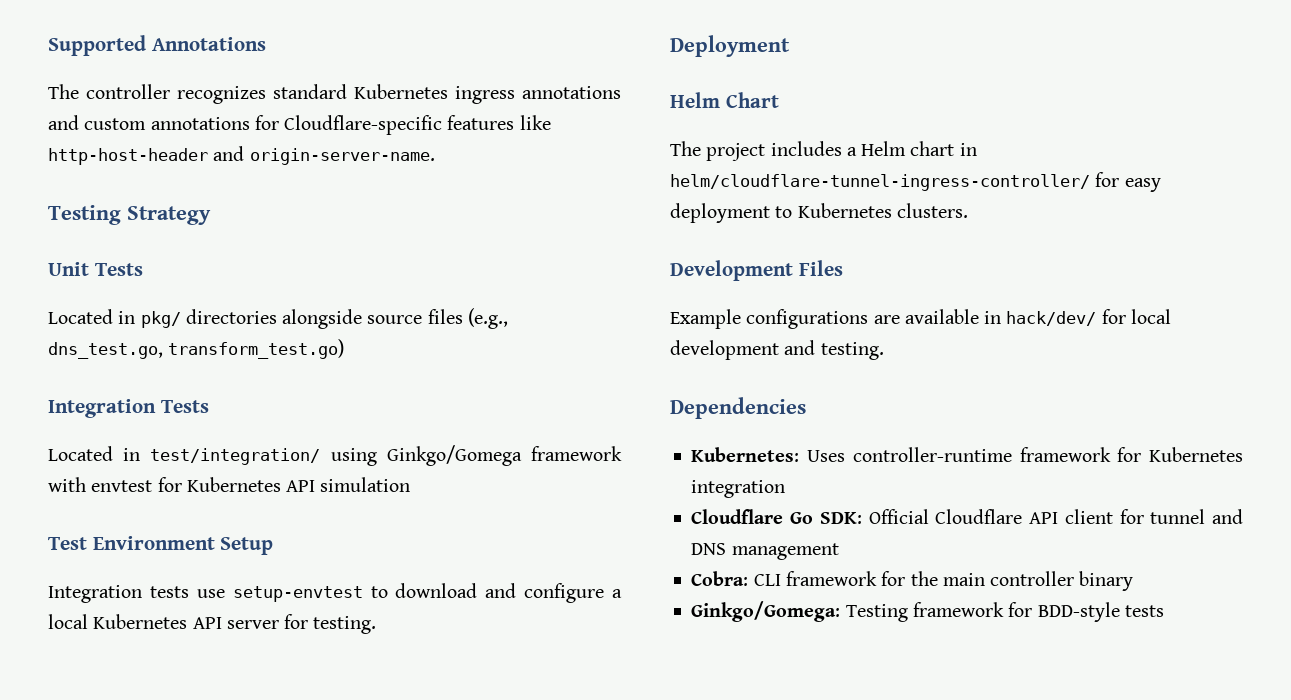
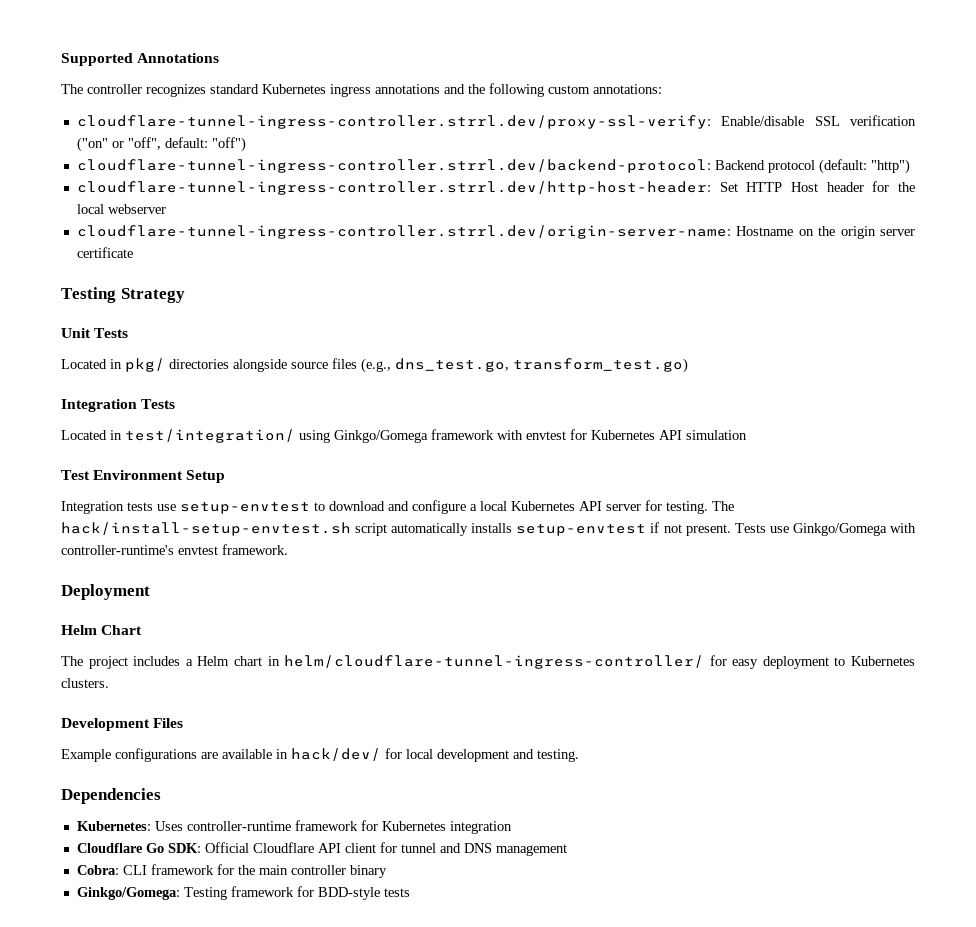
- The controller recognizes standard Kubernetes ingress annotations and custom annotations for Cloudflare-specific features like http-host-header and origin-server-name.
+ The controller recognizes standard Kubernetes ingress annotations and the following custom annotations:
+ cloudflare-tunnel-ingress-controller.strrl.dev/proxy-ssl-verify: Enable/disable SSL verification ("on" or "off", default: "off")
+ cloudflare-tunnel-ingress-controller.strrl.dev/backend-protocol: Backend protocol (default: "http")
+ cloudflare-tunnel-ingress-controller.strrl.dev/http-host-header: Set HTTP Host header for the local webserver
+ cloudflare-tunnel-ingress-controller.strrl.dev/origin-server-name: Hostname on the origin server certificate
+ The hack/install-setup-envtest.sh script automatically installs setup-envtest if not present. Tests use Ginkgo/Gomega with controller-runtime's envtest framework.

